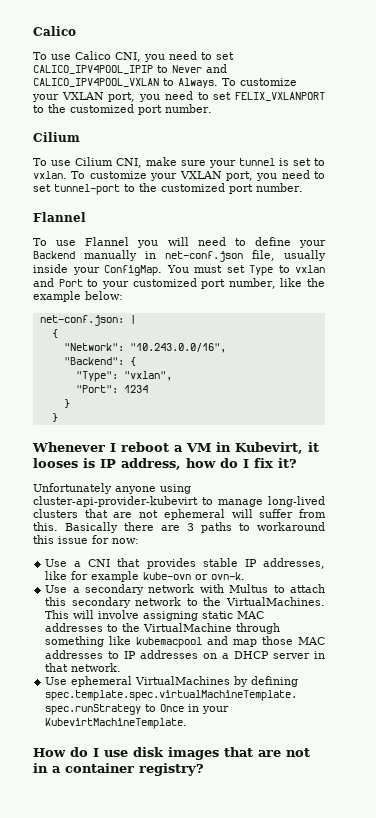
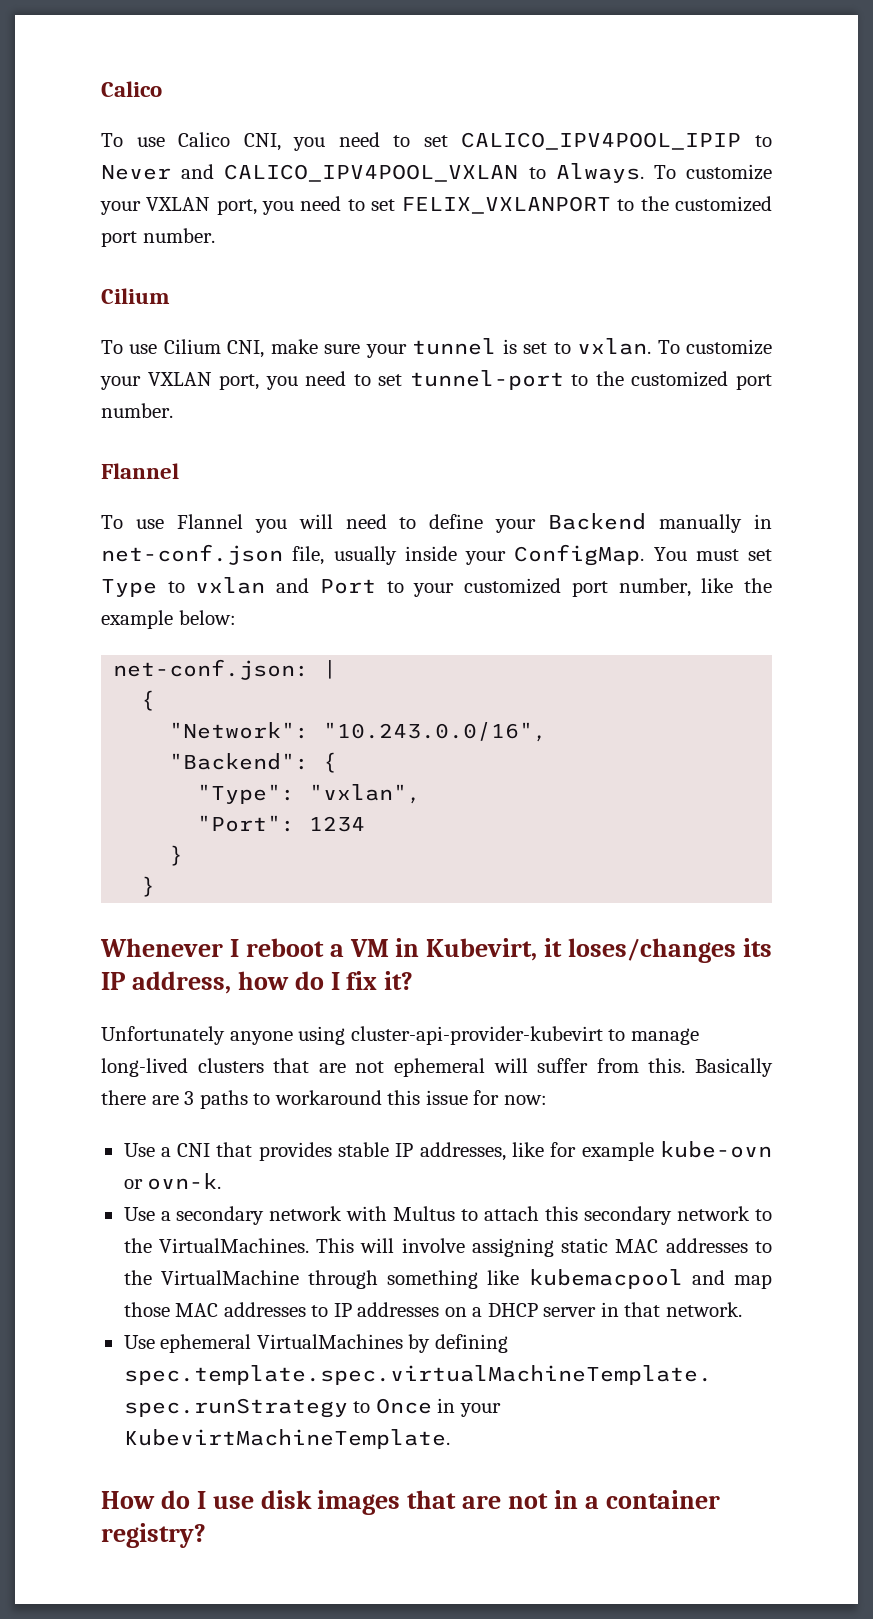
- Whenever I reboot a VM in Kubevirt, it looses is IP address, how do I fix it?
+ Whenever I reboot a VM in Kubevirt, it loses/changes its IP address, how do I fix it?

